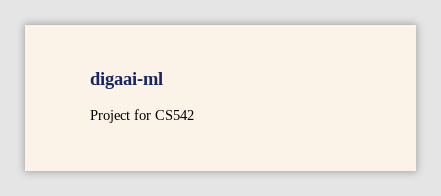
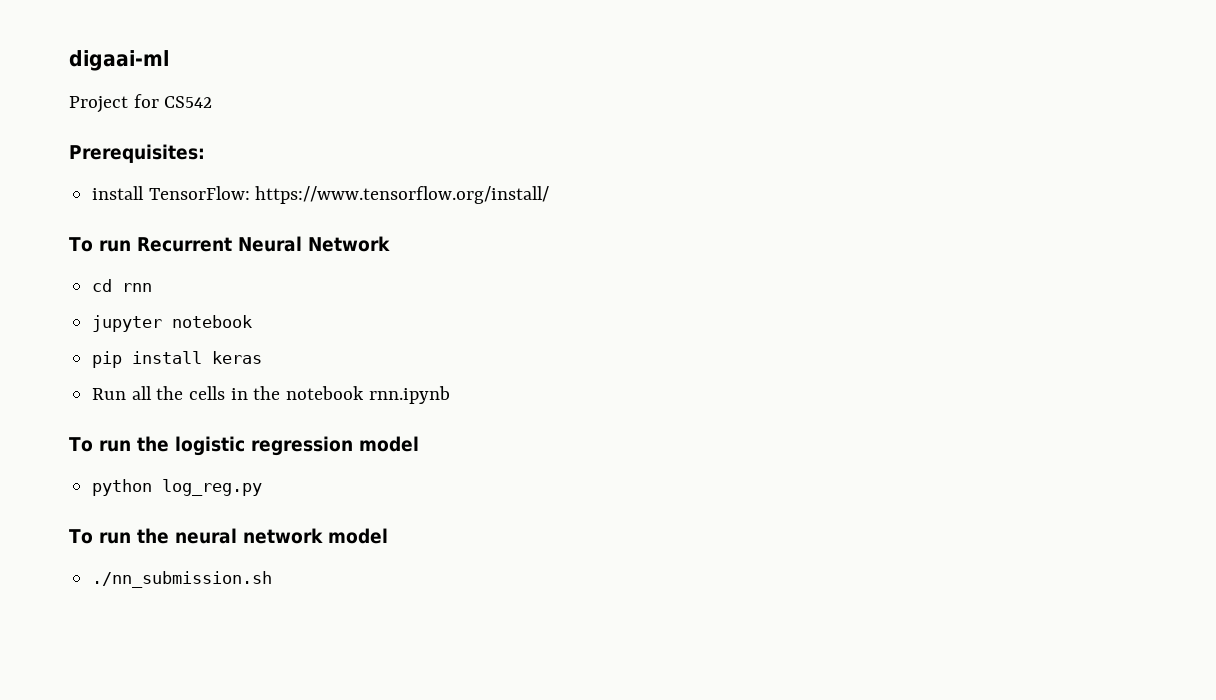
+ Prerequisites:
+ install TensorFlow: https://www.tensorflow.org/install/
+ To run Recurrent Neural Network
+ cd rnn
+ jupyter notebook
+ pip install keras
+ Run all the cells in the notebook rnn.ipynb
+ To run the logistic regression model
+ python log_reg.py
+ To run the neural network model
+ ./nn_submission.sh

